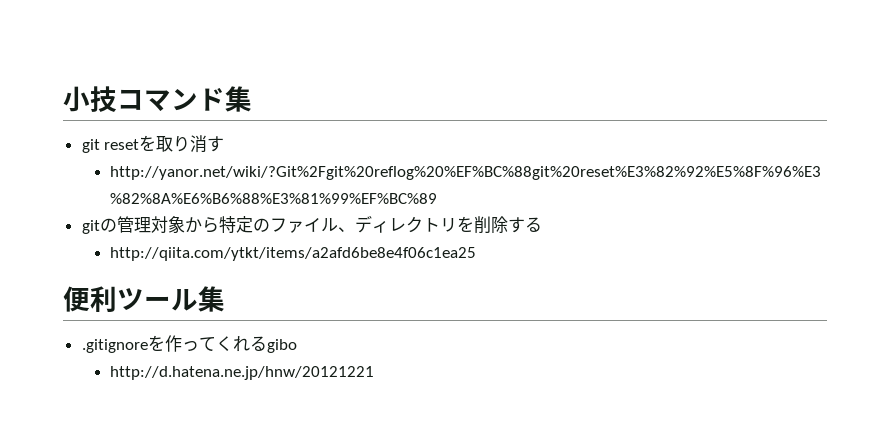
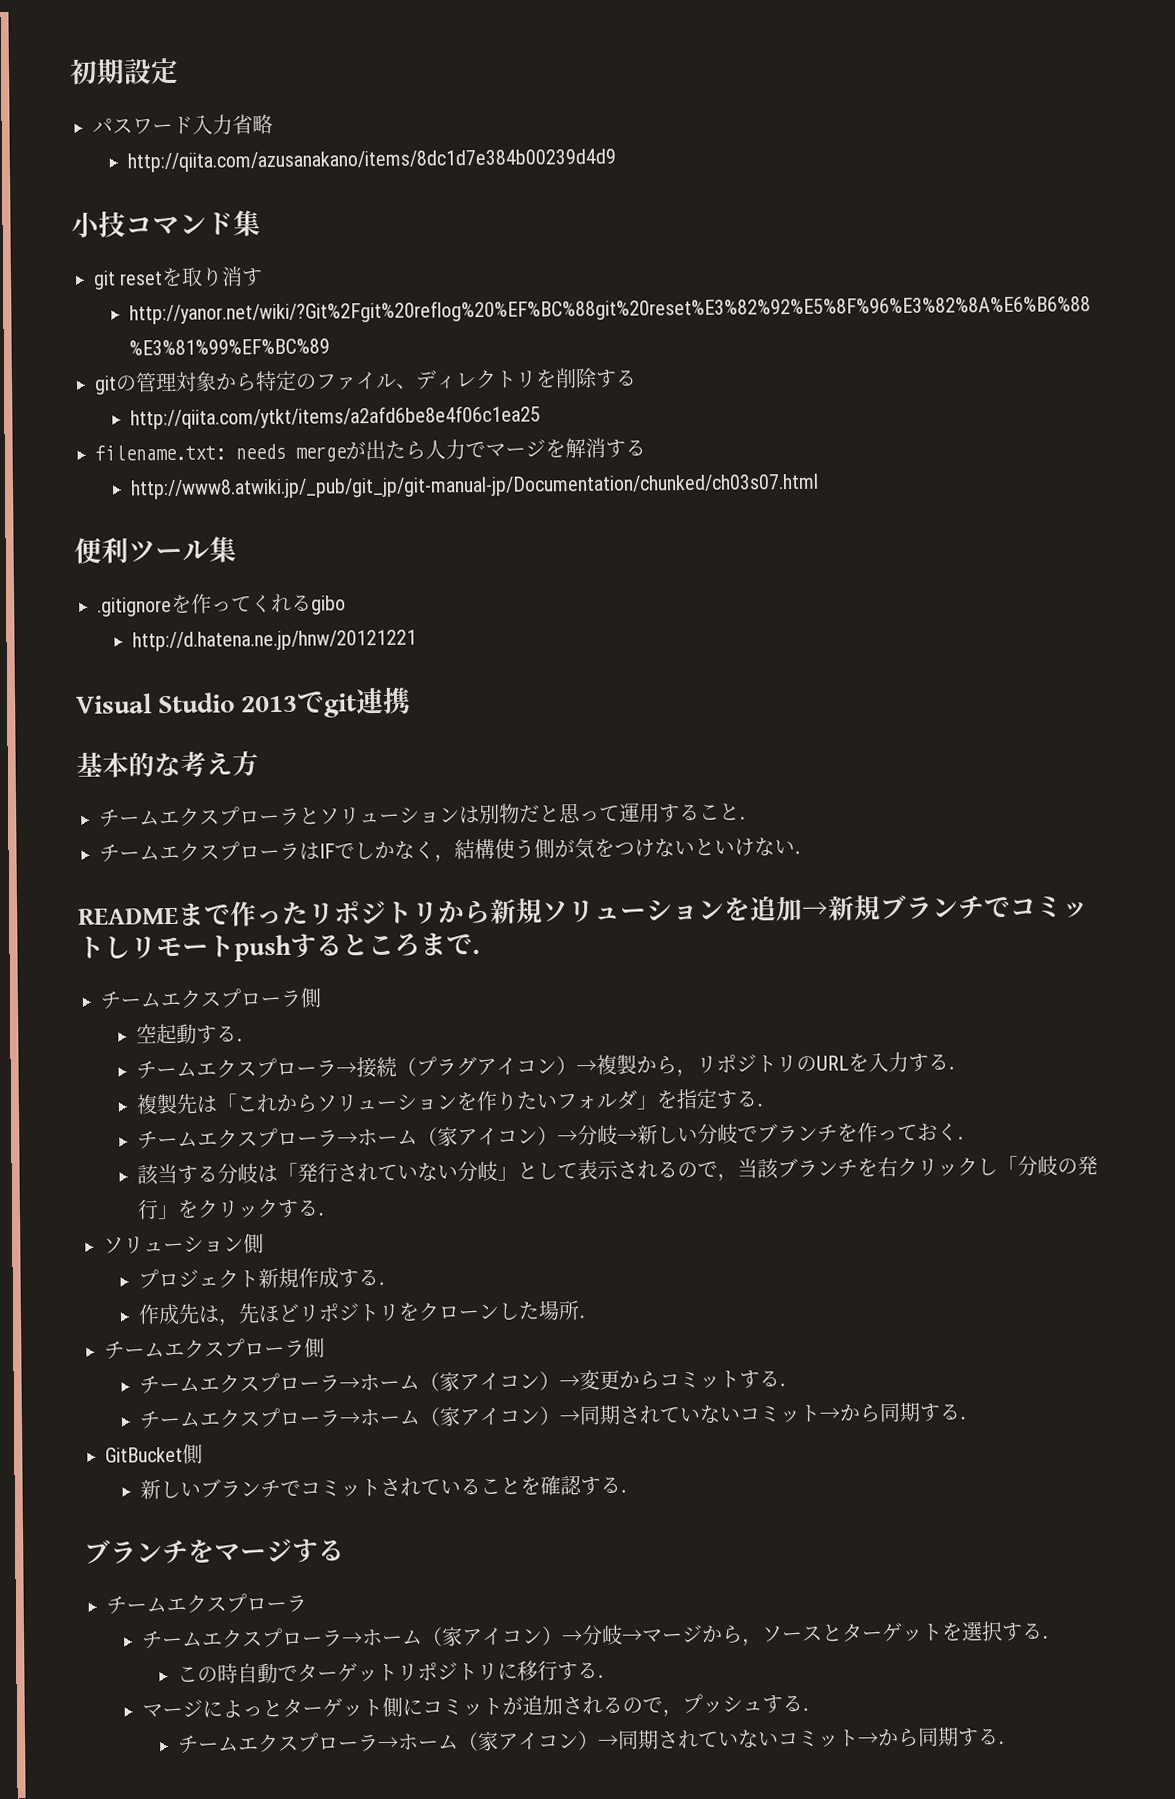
+ 初期設定
+ パスワード入力省略
+ http://qiita.com/azusanakano/items/8dc1d7e384b00239d4d9
+ filename.txt: needs mergeが出たら人力でマージを解消する
+ http://www8.atwiki.jp/_pub/git_jp/git-manual-jp/Documentation/chunked/ch03s07.html
+ Visual Studio 2013でgit連携
+ 基本的な考え方
+ チームエクスプローラとソリューションは別物だと思って運用すること．
+ チームエクスプローラはIFでしかなく，結構使う側が気をつけないといけない．
+ READMEまで作ったリポジトリから新規ソリューションを追加→新規ブランチでコミットしリモートpushするところまで．
+ チームエクスプローラ側
+ 空起動する．
+ チームエクスプローラ→接続（プラグアイコン）→複製から，リポジトリのURLを入力する．
+ 複製先は「これからソリューションを作りたいフォルダ」を指定する．
+ チームエクスプローラ→ホーム（家アイコン）→分岐→新しい分岐でブランチを作っておく．
+ 該当する分岐は「発行されていない分岐」として表示されるので，当該ブランチを右クリックし「分岐の発行」をクリックする．
+ ソリューション側
+ プロジェクト新規作成する．
+ 作成先は，先ほどリポジトリをクローンした場所．
+ チームエクスプローラ側
+ チームエクスプローラ→ホーム（家アイコン）→変更からコミットする．
+ チームエクスプローラ→ホーム（家アイコン）→同期されていないコミット→から同期する．
+ GitBucket側
+ 新しいブランチでコミットされていることを確認する．
+ ブランチをマージする
+ チームエクスプローラ
+ チームエクスプローラ→ホーム（家アイコン）→分岐→マージから，ソースとターゲットを選択する．
+ この時自動でターゲットリポジトリに移行する．
+ マージによっとターゲット側にコミットが追加されるので，プッシュする．
+ チームエクスプローラ→ホーム（家アイコン）→同期されていないコミット→から同期する．

